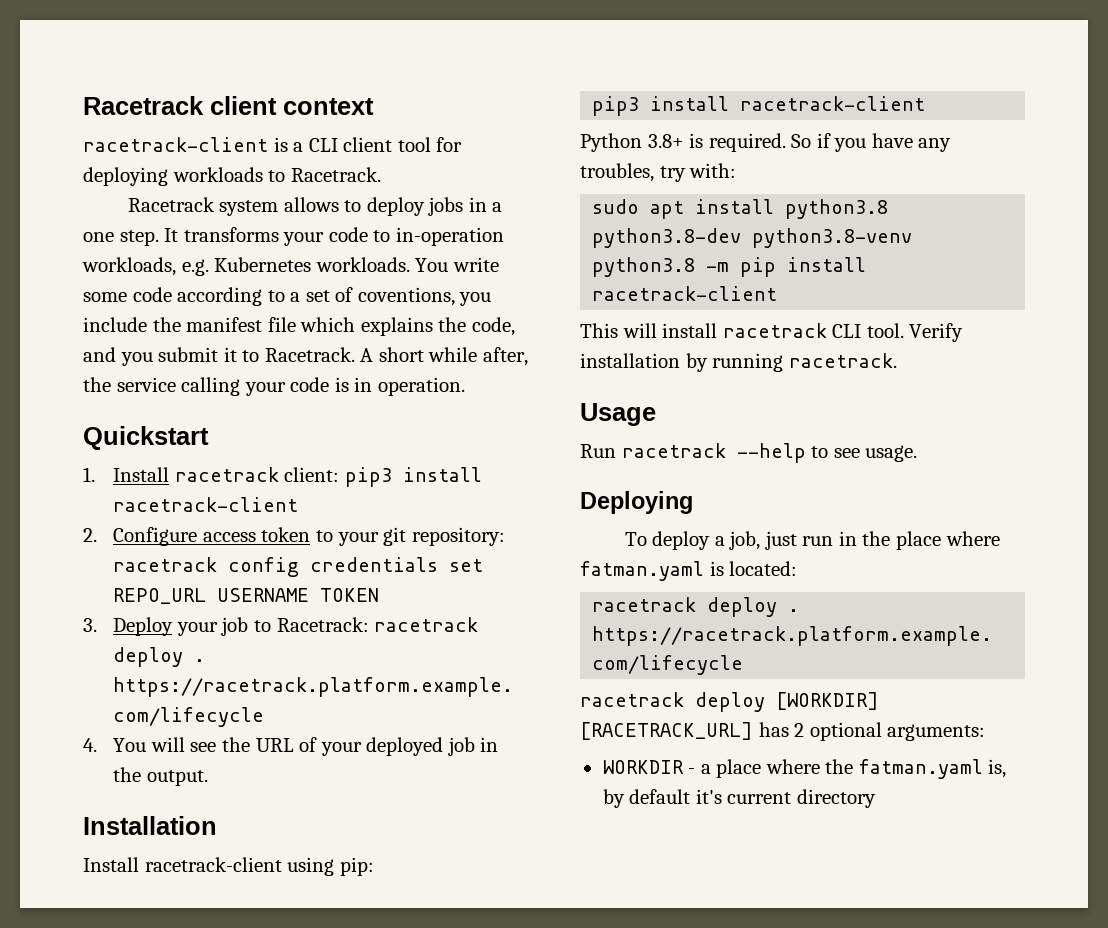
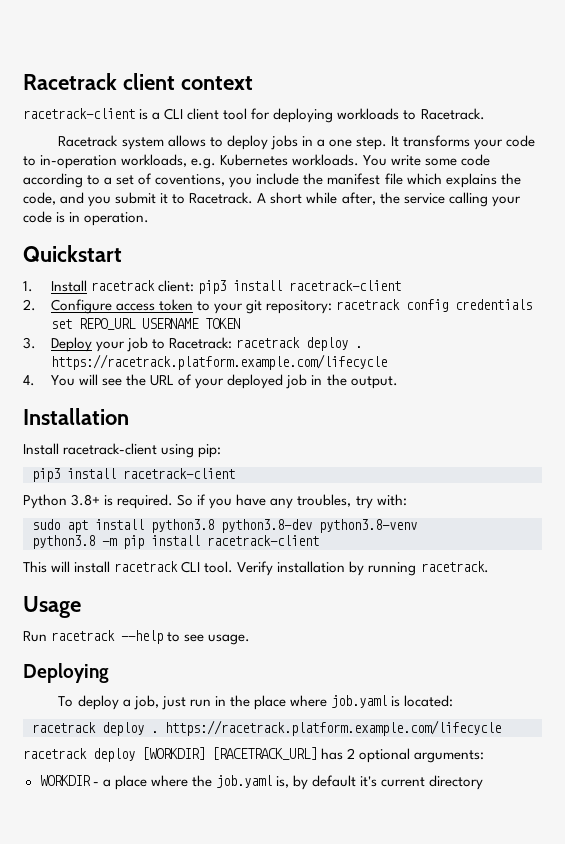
- To deploy a job, just run in the place where fatman.yaml is located:
+ To deploy a job, just run in the place where job.yaml is located:
- WORKDIR - a place where the fatman.yaml is, by default it's current directory
+ WORKDIR - a place where the job.yaml is, by default it's current directory

